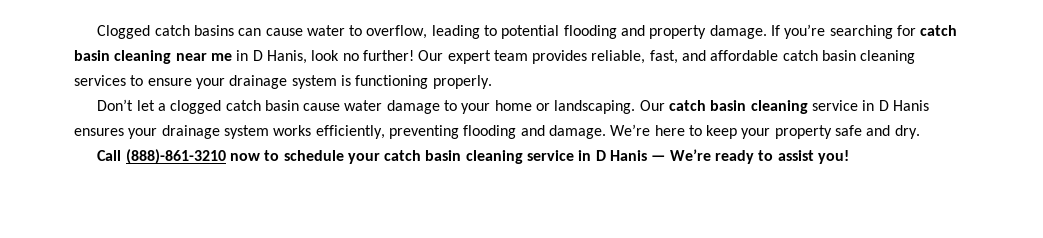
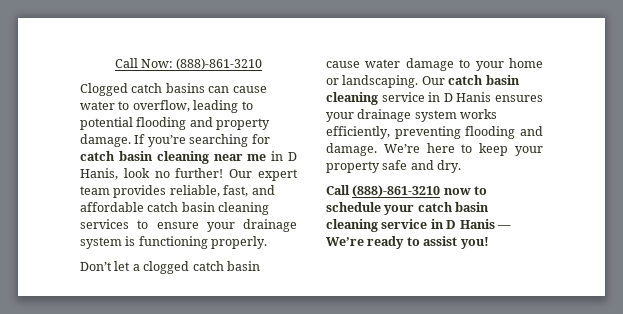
+ Call Now: (888)-861-3210

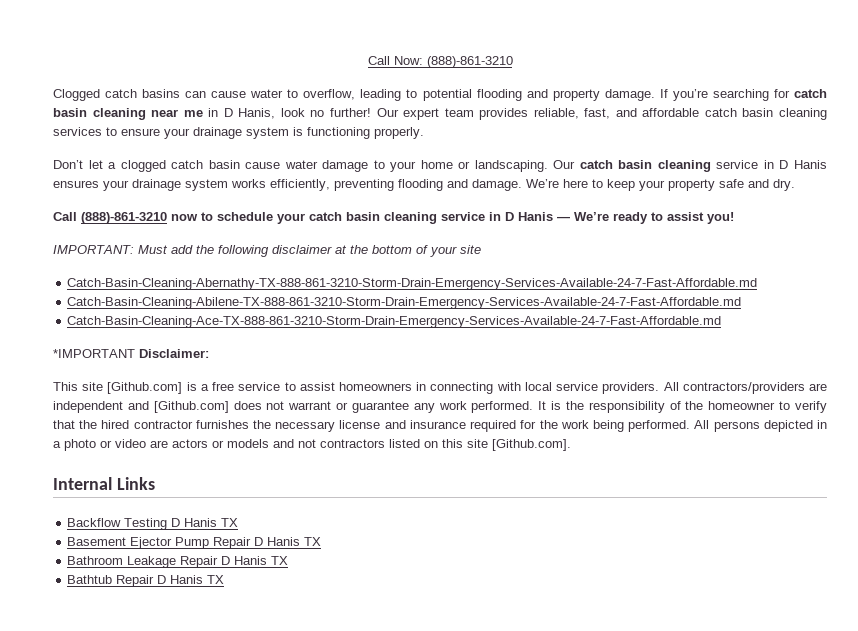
+ IMPORTANT: Must add the following disclaimer at the bottom of your site
+ Catch-Basin-Cleaning-Abernathy-TX-888-861-3210-Storm-Drain-Emergency-Services-Available-24-7-Fast-Affordable.md
+ Catch-Basin-Cleaning-Abilene-TX-888-861-3210-Storm-Drain-Emergency-Services-Available-24-7-Fast-Affordable.md
+ Catch-Basin-Cleaning-Ace-TX-888-861-3210-Storm-Drain-Emergency-Services-Available-24-7-Fast-Affordable.md
+ *IMPORTANT Disclaimer:
+ This site [Github.com] is a free service to assist homeowners in connecting with local service providers. All contractors/providers are independent and [Github.com] does not warrant or guarantee any work performed. It is the responsibility of the homeowner to verify that the hired contractor furnishes the necessary license and insurance required for the work being performed. All persons depicted in a photo or video are actors or models and not contractors listed on this site [Github.com].
+ Internal Links
+ Backflow Testing D Hanis TX
+ Basement Ejector Pump Repair D Hanis TX
+ Bathroom Leakage Repair D Hanis TX
+ Bathtub Repair D Hanis TX

